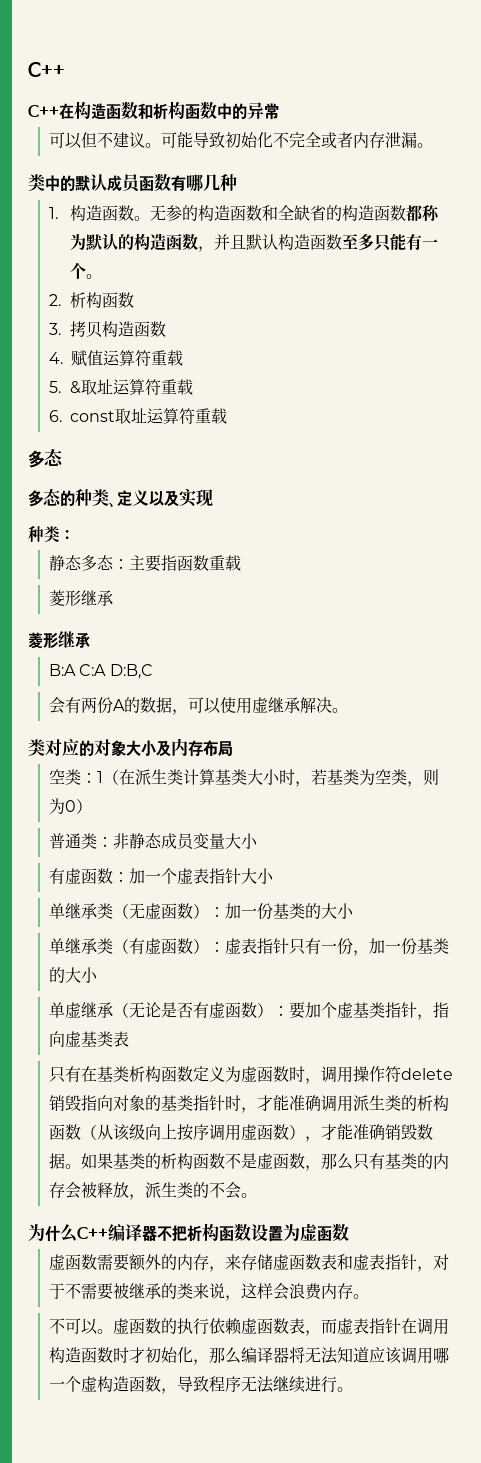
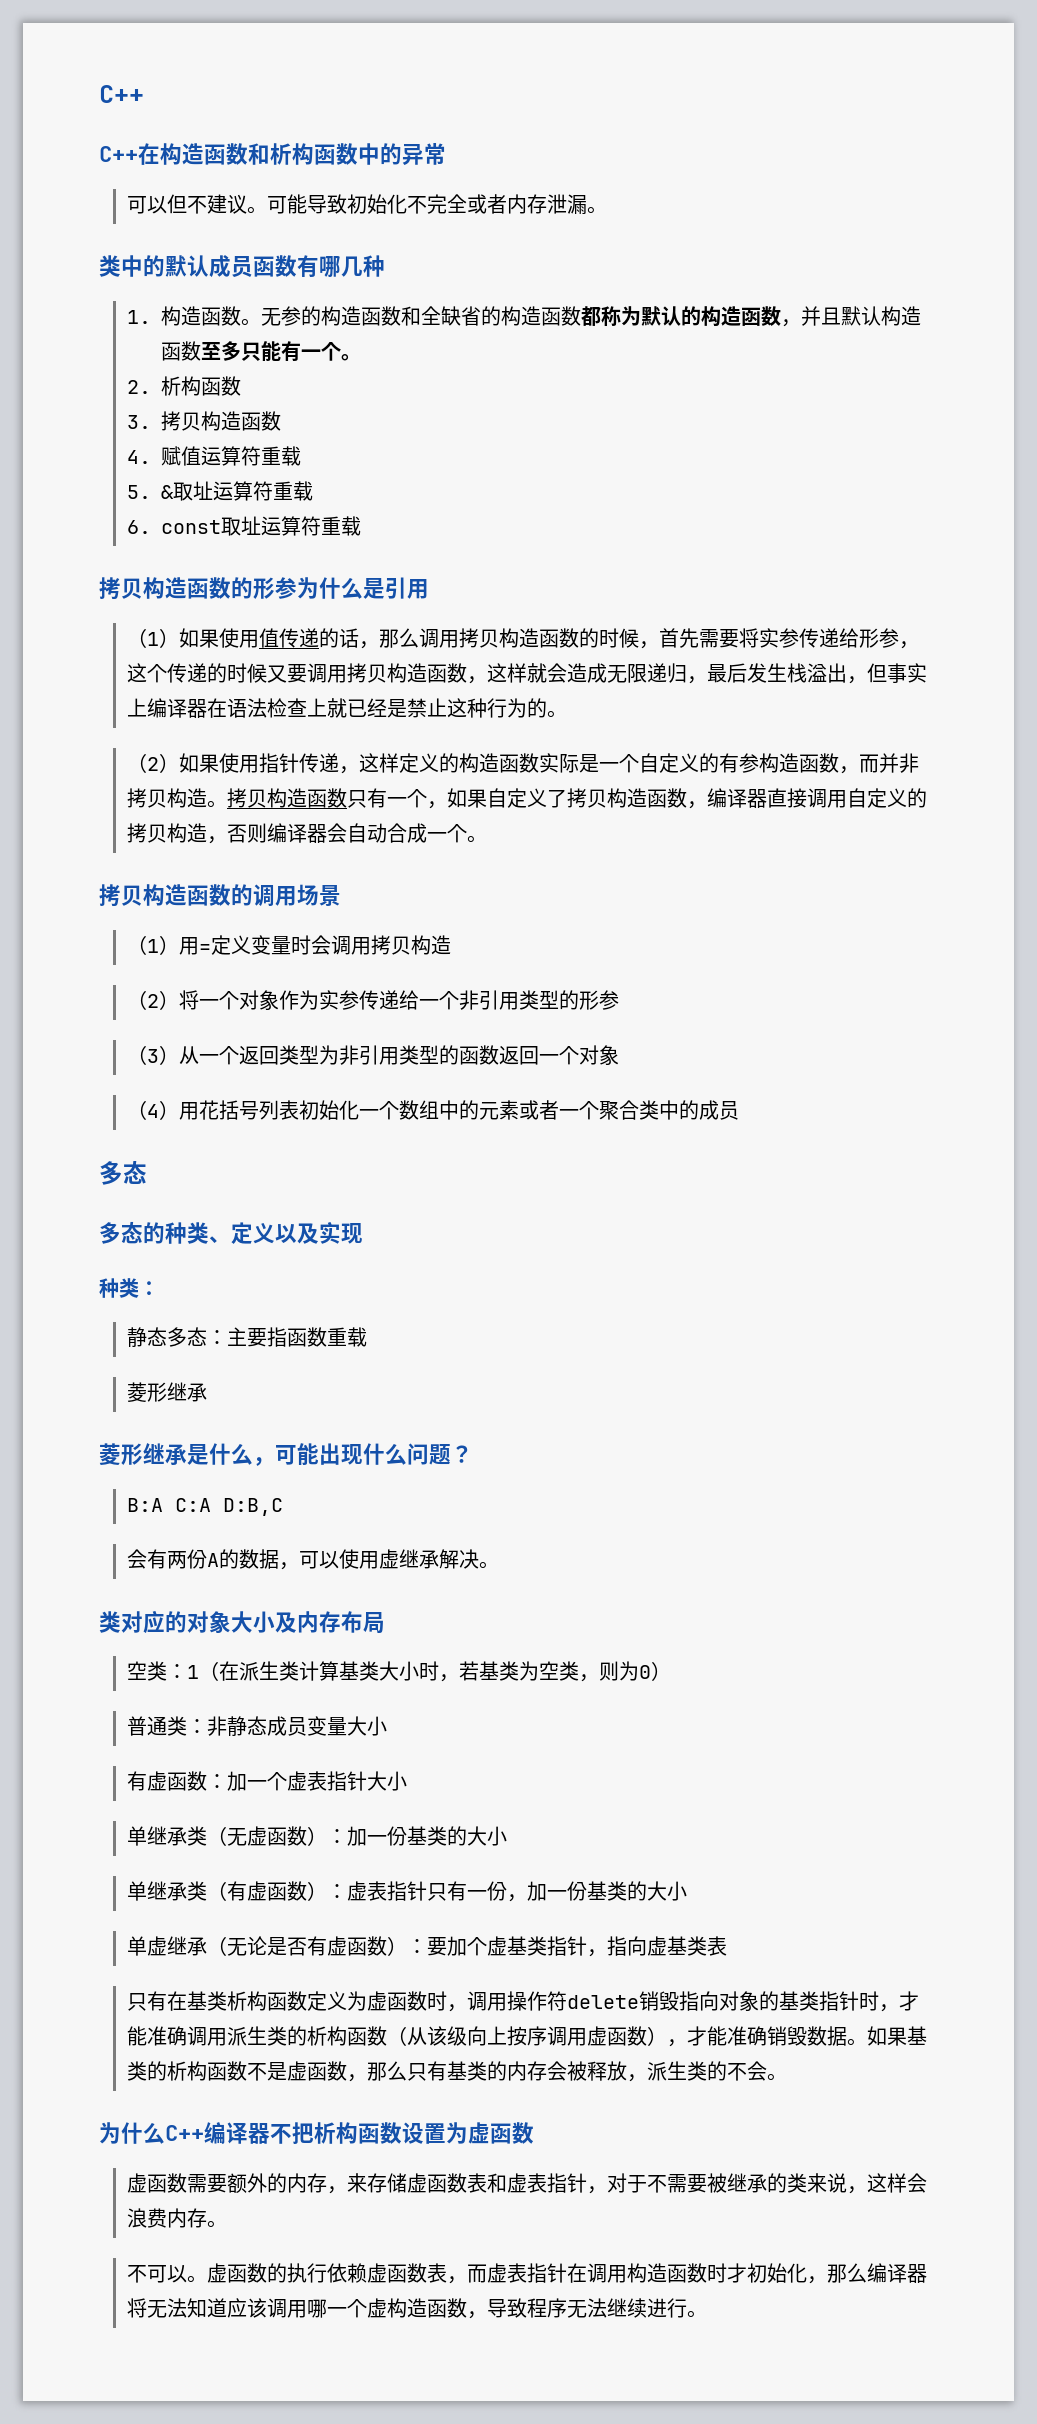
+ 拷贝构造函数的形参为什么是引用
+ （1）如果使用值传递的话，那么调用拷贝构造函数的时候，首先需要将实参传递给形参，这个传递的时候又要调用拷贝构造函数，这样就会造成无限递归，最后发生栈溢出，但事实上编译器在语法检查上就已经是禁止这种行为的。
+ （2）如果使用指针传递，这样定义的构造函数实际是一个自定义的有参构造函数，而并非拷贝构造。拷贝构造函数只有一个，如果自定义了拷贝构造函数，编译器直接调用自定义的拷贝构造，否则编译器会自动合成一个。
+ 拷贝构造函数的调用场景
+ （1）用=定义变量时会调用拷贝构造
+ （2）将一个对象作为实参传递给一个非引用类型的形参
+ （3）从一个返回类型为非引用类型的函数返回一个对象
+ （4）用花括号列表初始化一个数组中的元素或者一个聚合类中的成员
  静态多态：主要指函数重载
  菱形继承
- 菱形继承
+ 菱形继承是什么，可能出现什么问题？

